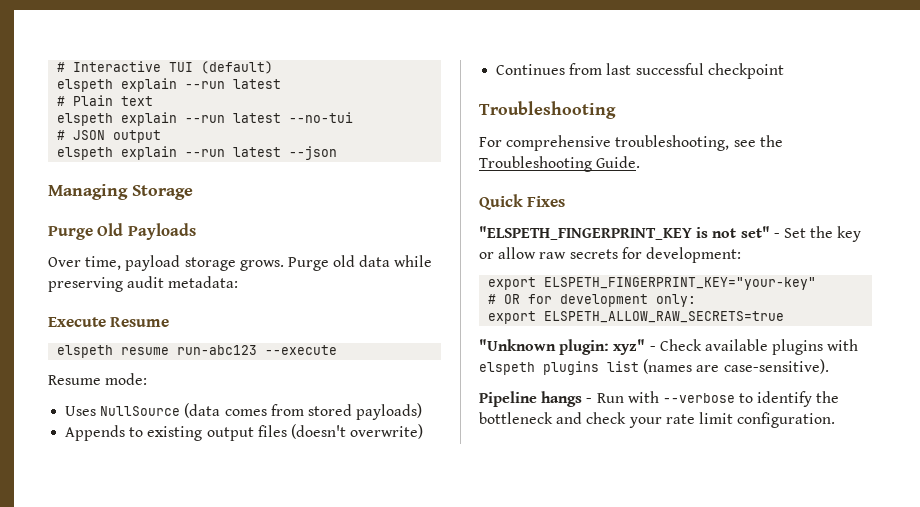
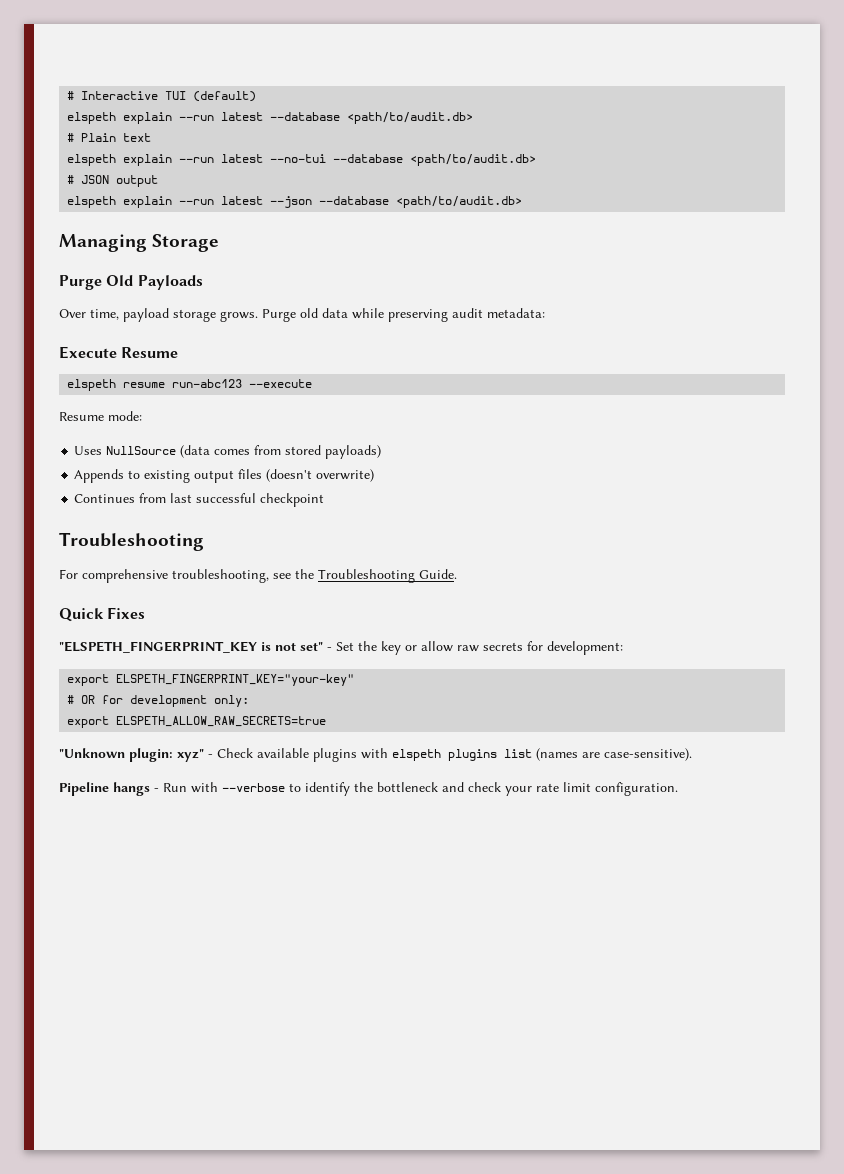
  # Interactive TUI (default)
- elspeth explain --run latest
+ elspeth explain --run latest --database <path/to/audit.db>
- elspeth explain --run latest --no-tui
+ elspeth explain --run latest --no-tui --database <path/to/audit.db>
- elspeth explain --run latest --json
+ elspeth explain --run latest --json --database <path/to/audit.db>

